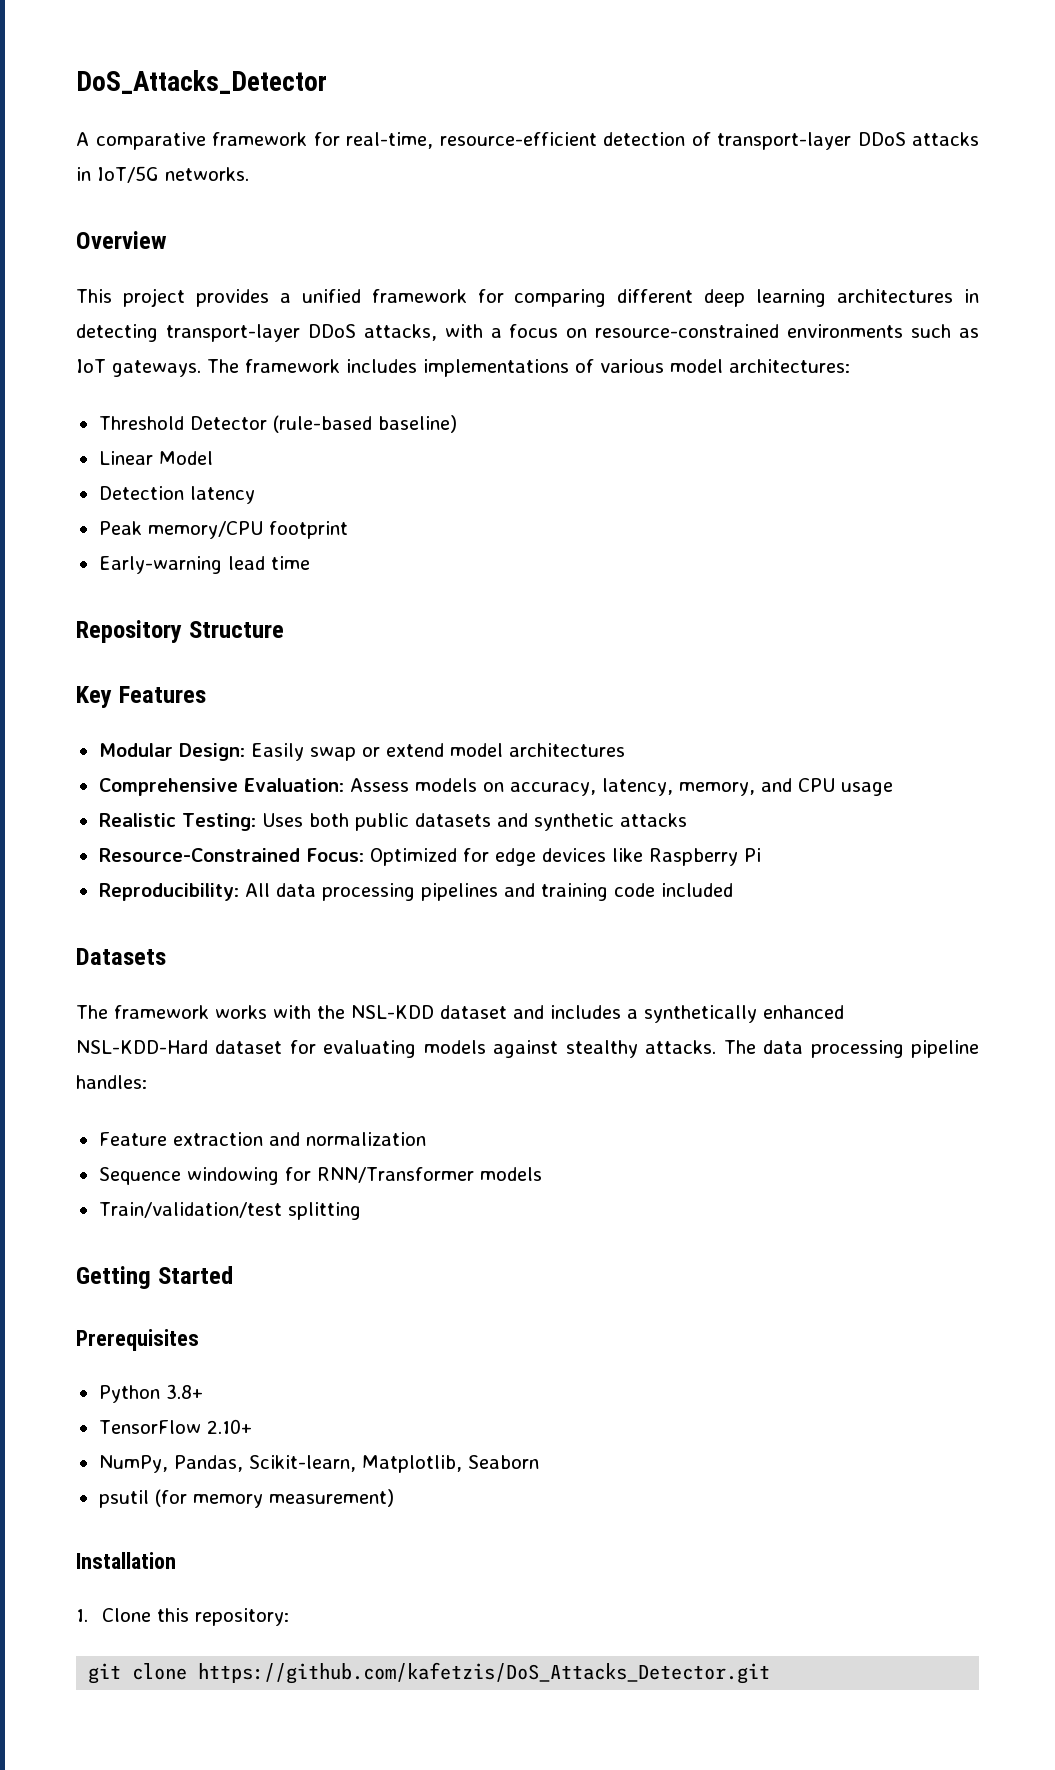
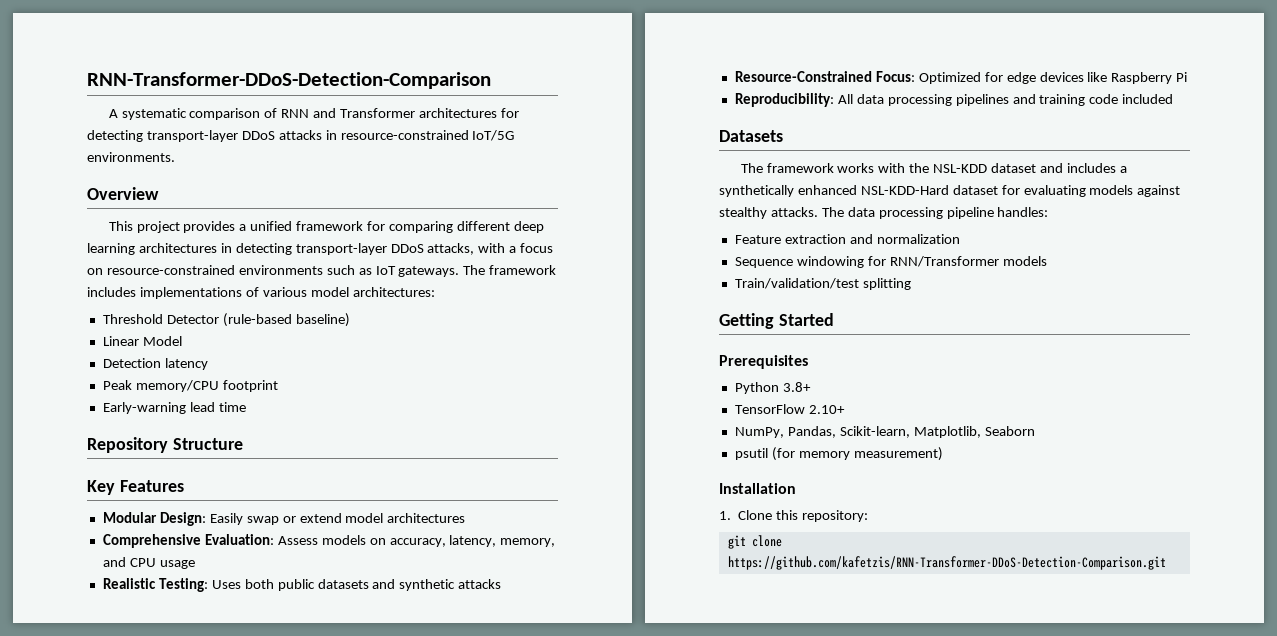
- DoS_Attacks_Detector
+ RNN-Transformer-DDoS-Detection-Comparison
- A comparative framework for real-time, resource-efficient detection of transport-layer DDoS attacks in IoT/5G networks.
+ A systematic comparison of RNN and Transformer architectures for detecting transport-layer DDoS attacks in resource-constrained IoT/5G environments.
- git clone https://github.com/kafetzis/DoS_Attacks_Detector.git
+ git clone https://github.com/kafetzis/RNN-Transformer-DDoS-Detection-Comparison.git

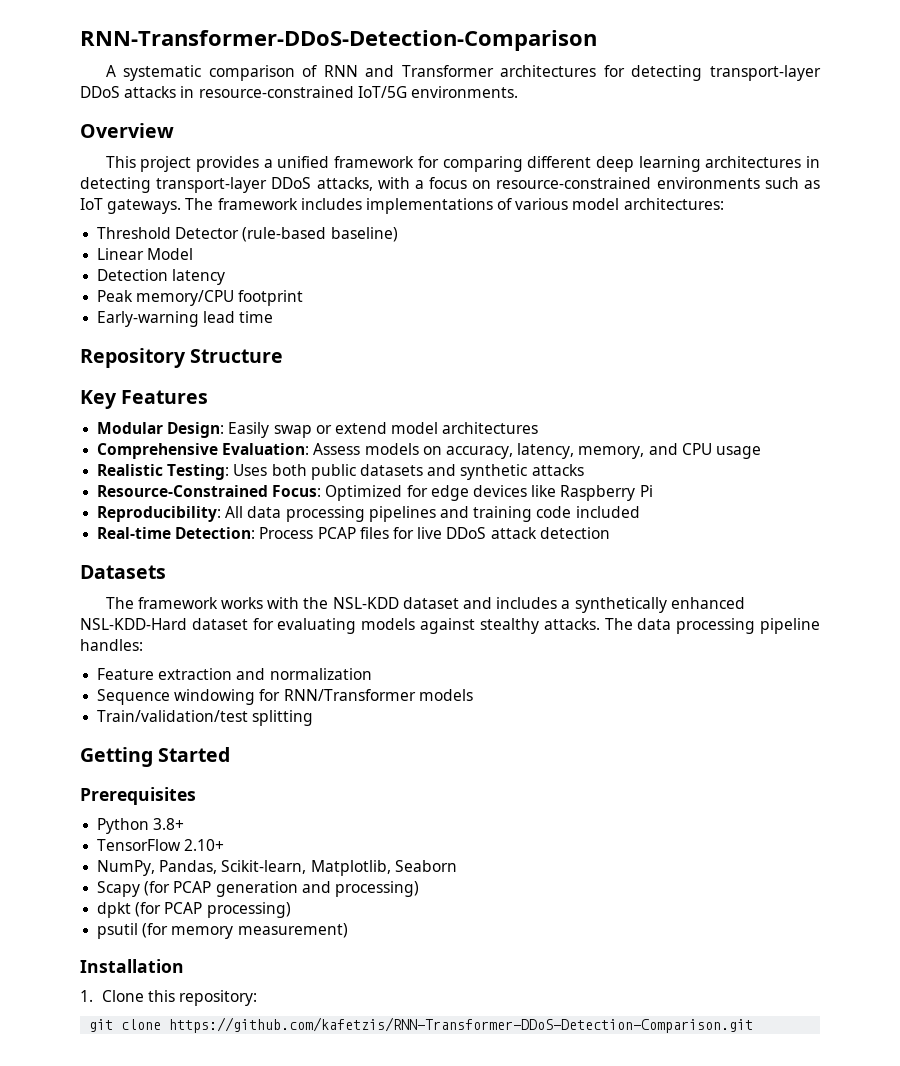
+ Real-time Detection: Process PCAP files for live DDoS attack detection
+ Scapy (for PCAP generation and processing)
+ dpkt (for PCAP processing)

